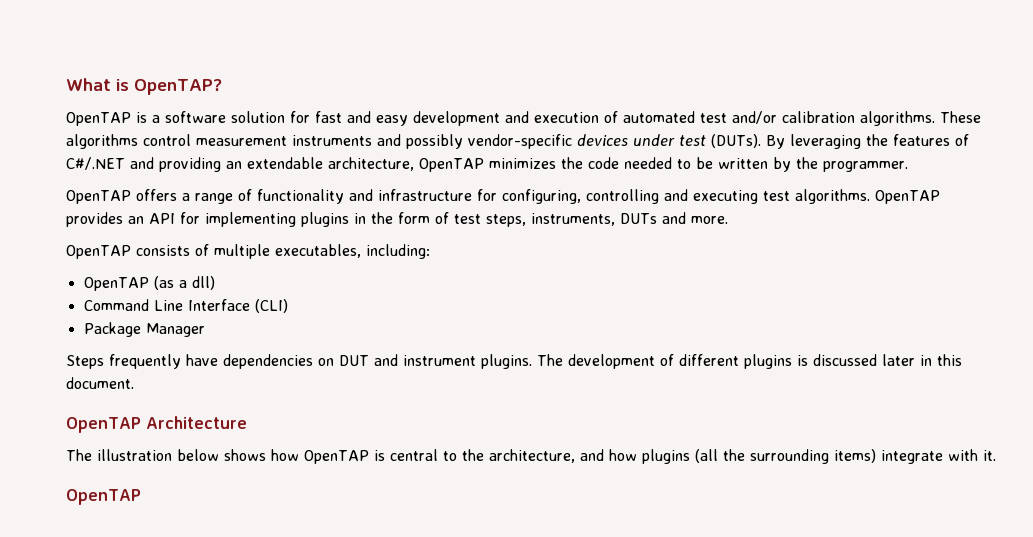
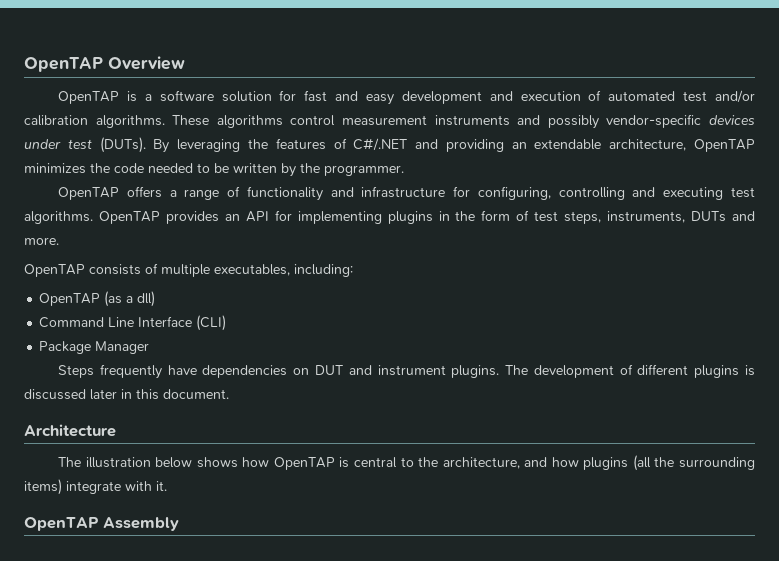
- What is OpenTAP?
+ OpenTAP Overview
- OpenTAP Architecture
+ Architecture
  The illustration below shows how OpenTAP is central to the architecture, and how plugins (all the surrounding items) integrate with it.
- OpenTAP
+ OpenTAP Assembly

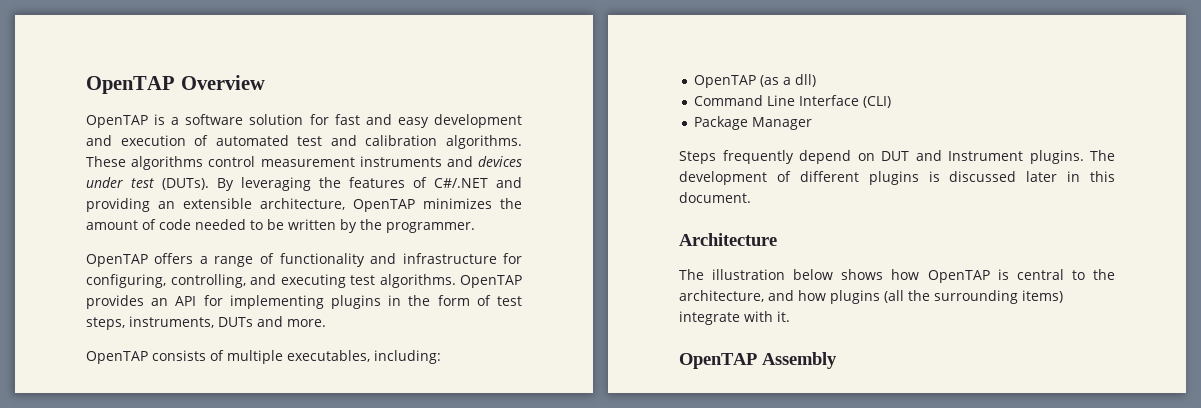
- OpenTAP is a software solution for fast and easy development and execution of automated test and/or calibration algorithms.
+ OpenTAP is a software solution for fast and easy development and execution of automated test and calibration algorithms.
- These algorithms control measurement instruments and possibly vendor-specific devices under test (DUTs).
+ These algorithms control measurement instruments and devices under test (DUTs).
- By leveraging the features of C#/.NET and providing an extendable architecture, OpenTAP minimizes the code needed to be written by the programmer.
+ By leveraging the features of C#/.NET and providing an extensible architecture, OpenTAP minimizes the amount of code needed to be written by the programmer.
- OpenTAP offers a range of functionality and infrastructure for configuring, controlling and executing test algorithms.
+ OpenTAP offers a range of functionality and infrastructure for configuring, controlling, and executing test algorithms.
- Steps frequently have dependencies on DUT and instrument plugins.
+ Steps frequently depend on DUT and Instrument plugins.

